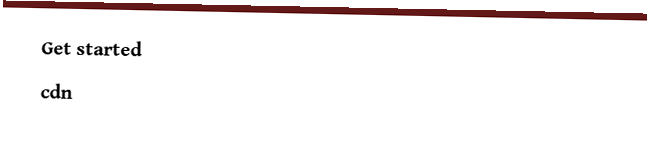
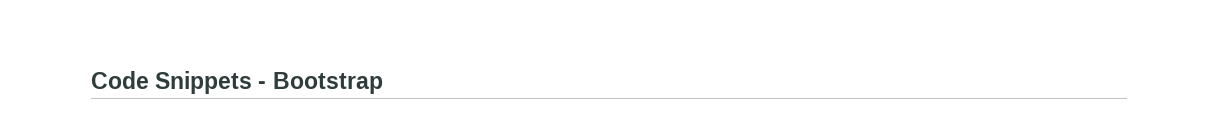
- Get started
- cdn
+ Code Snippets - Bootstrap

